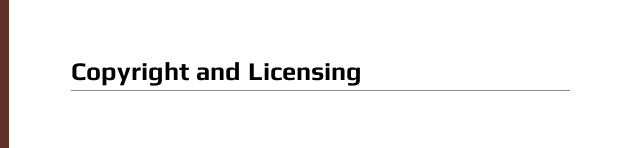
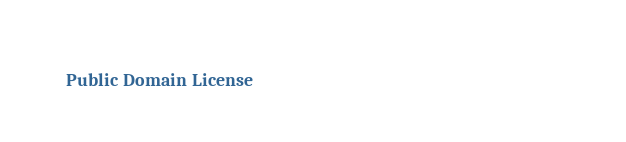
- Copyright and Licensing
+ Public Domain License

